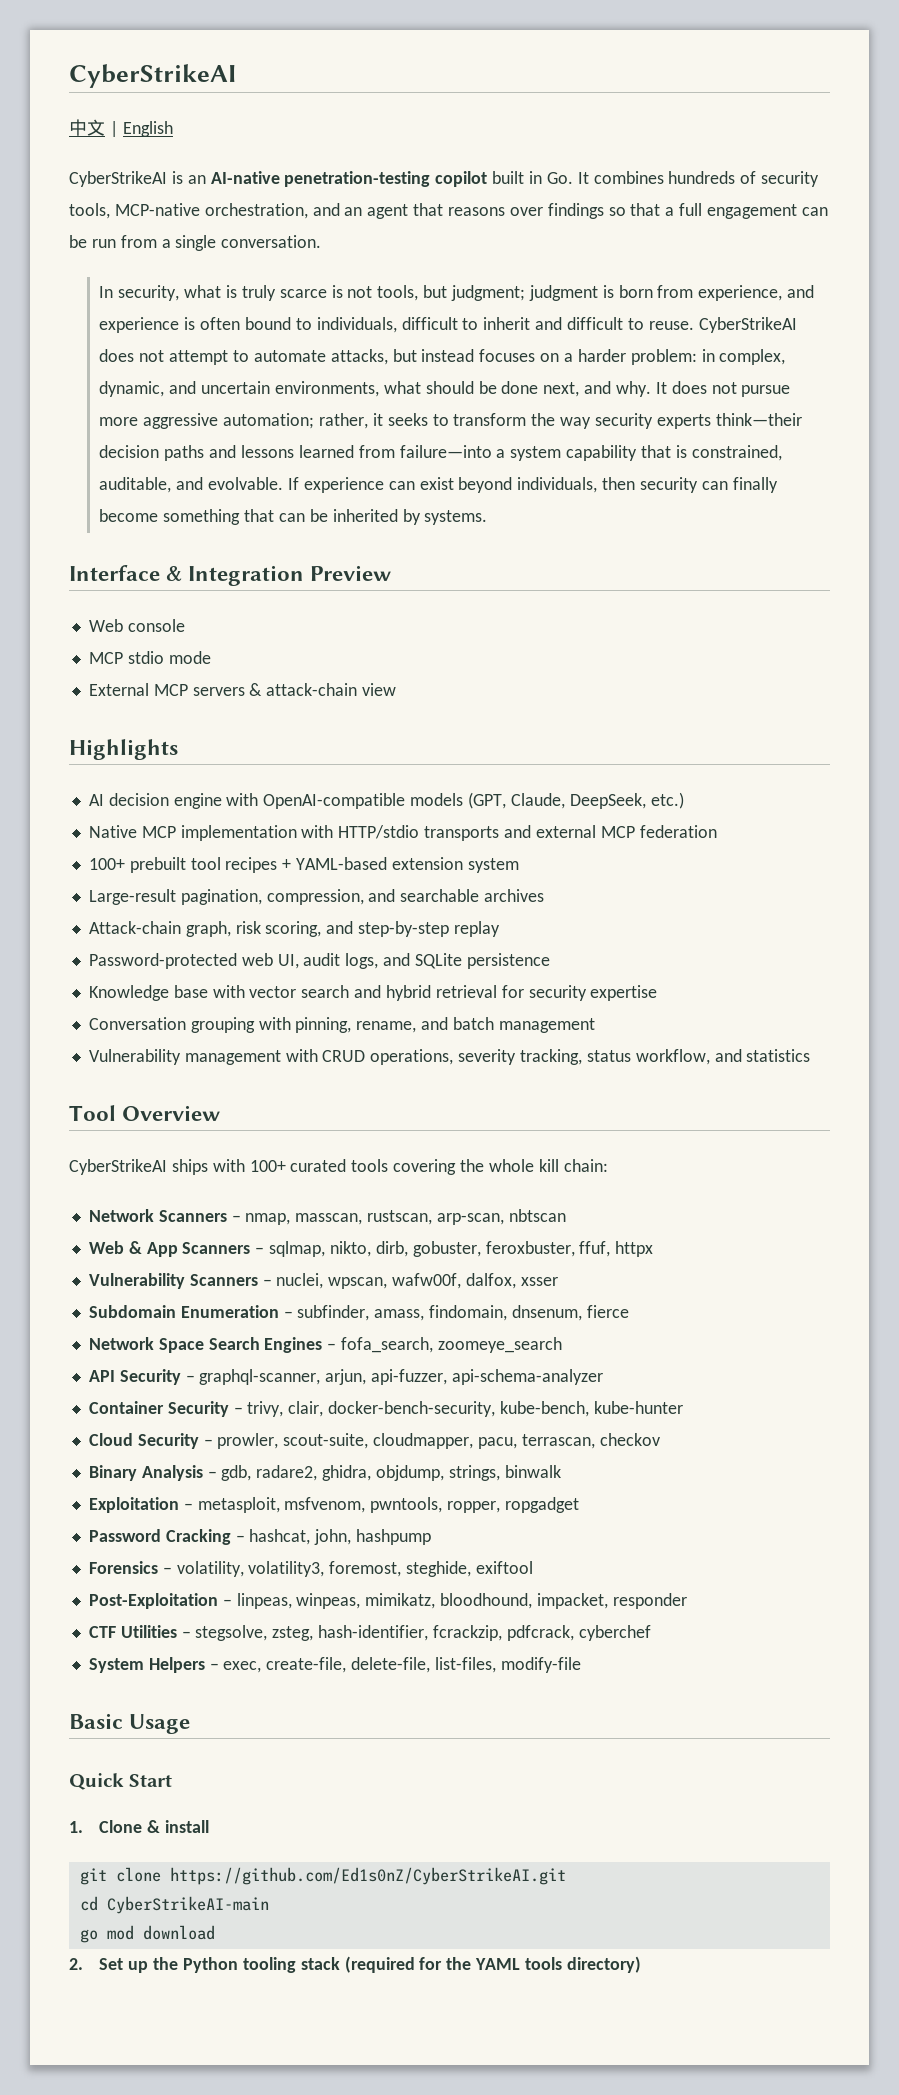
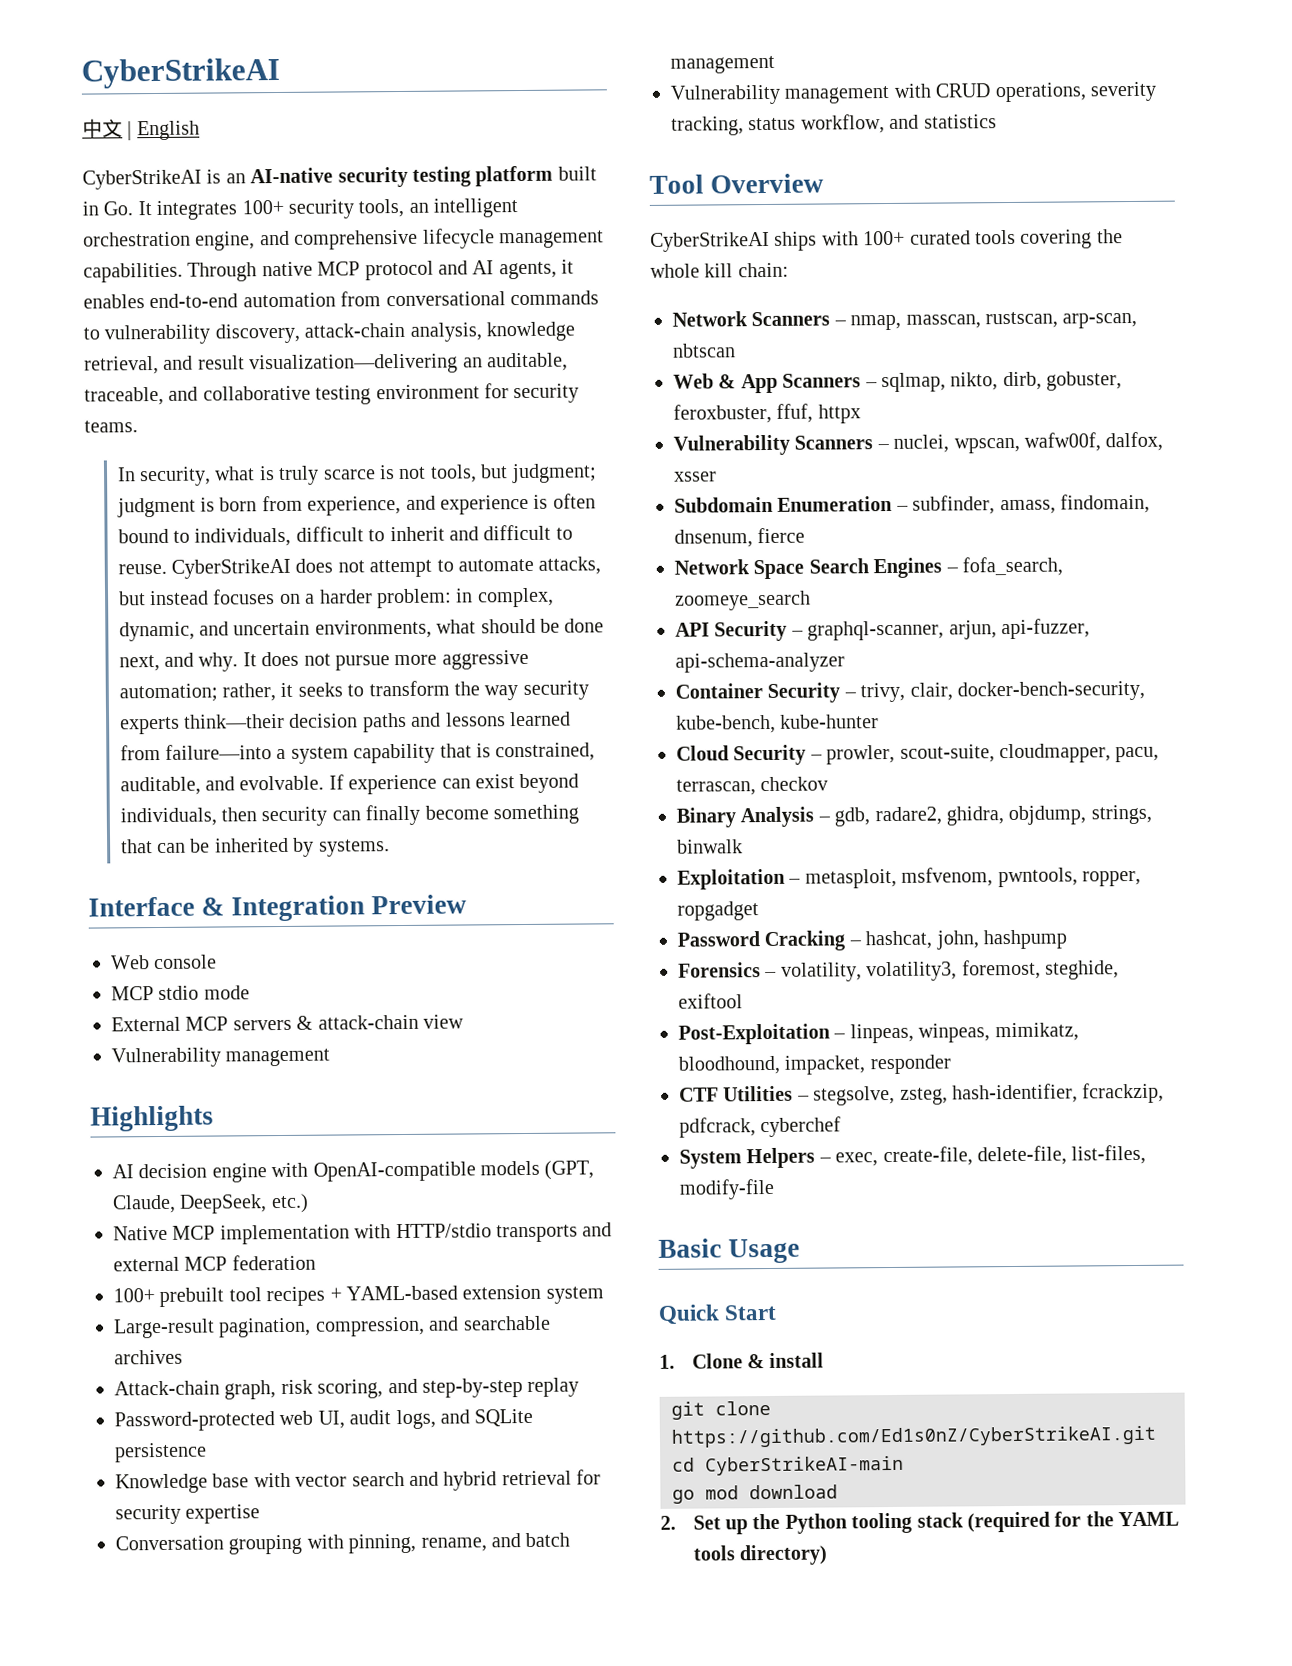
- CyberStrikeAI is an AI-native penetration-testing copilot built in Go. It combines hundreds of security tools, MCP-native orchestration, and an agent that reasons over findings so that a full engagement can be run from a single conversation.
+ CyberStrikeAI is an AI-native security testing platform built in Go. It integrates 100+ security tools, an intelligent orchestration engine, and comprehensive lifecycle management capabilities. Through native MCP protocol and AI agents, it enables end-to-end automation from conversational commands to vulnerability discovery, attack-chain analysis, knowledge retrieval, and result visualization—delivering an auditable, traceable, and collaborative testing environment for security teams.
  External MCP servers & attack-chain view
+ Vulnerability management

